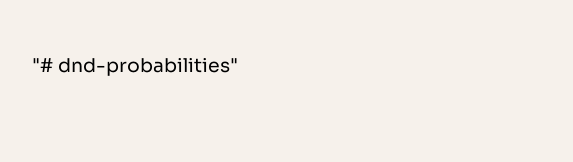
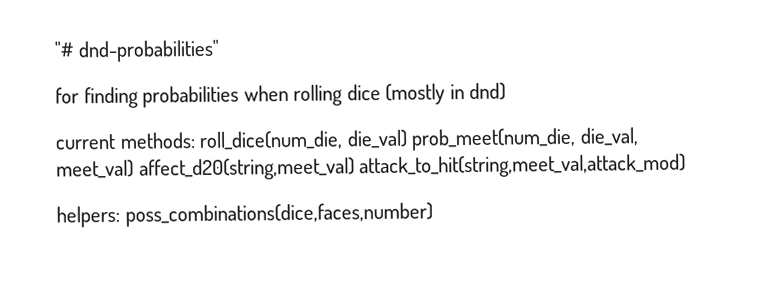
+ for finding probabilities when rolling dice (mostly in dnd)
+ current methods: roll_dice(num_die, die_val) prob_meet(num_die, die_val, meet_val) affect_d20(string,meet_val) attack_to_hit(string,meet_val,attack_mod)
+ helpers: poss_combinations(dice,faces,number)

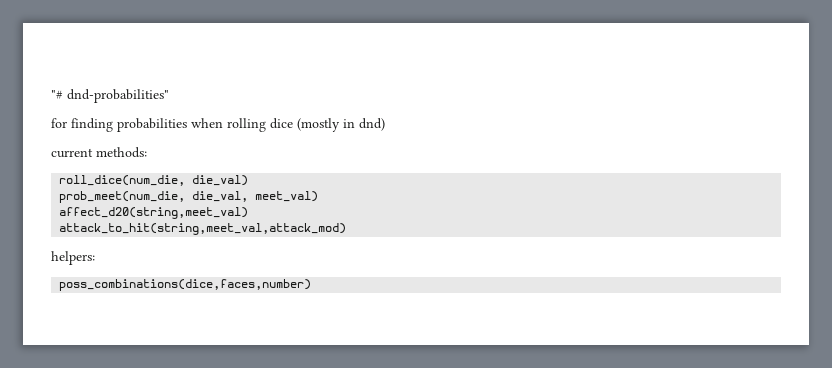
- current methods: roll_dice(num_die, die_val) prob_meet(num_die, die_val, meet_val) affect_d20(string,meet_val) attack_to_hit(string,meet_val,attack_mod)
+ current methods:
+ roll_dice(num_die, die_val)
+ prob_meet(num_die, die_val, meet_val)
+ affect_d20(string,meet_val)
+ attack_to_hit(string,meet_val,attack_mod)
- helpers: poss_combinations(dice,faces,number)
+ helpers:
+ poss_combinations(dice,faces,number)

